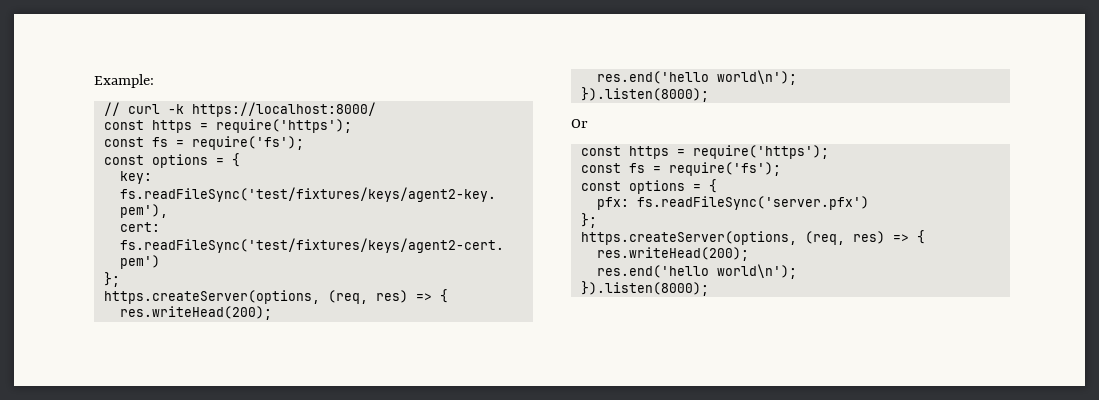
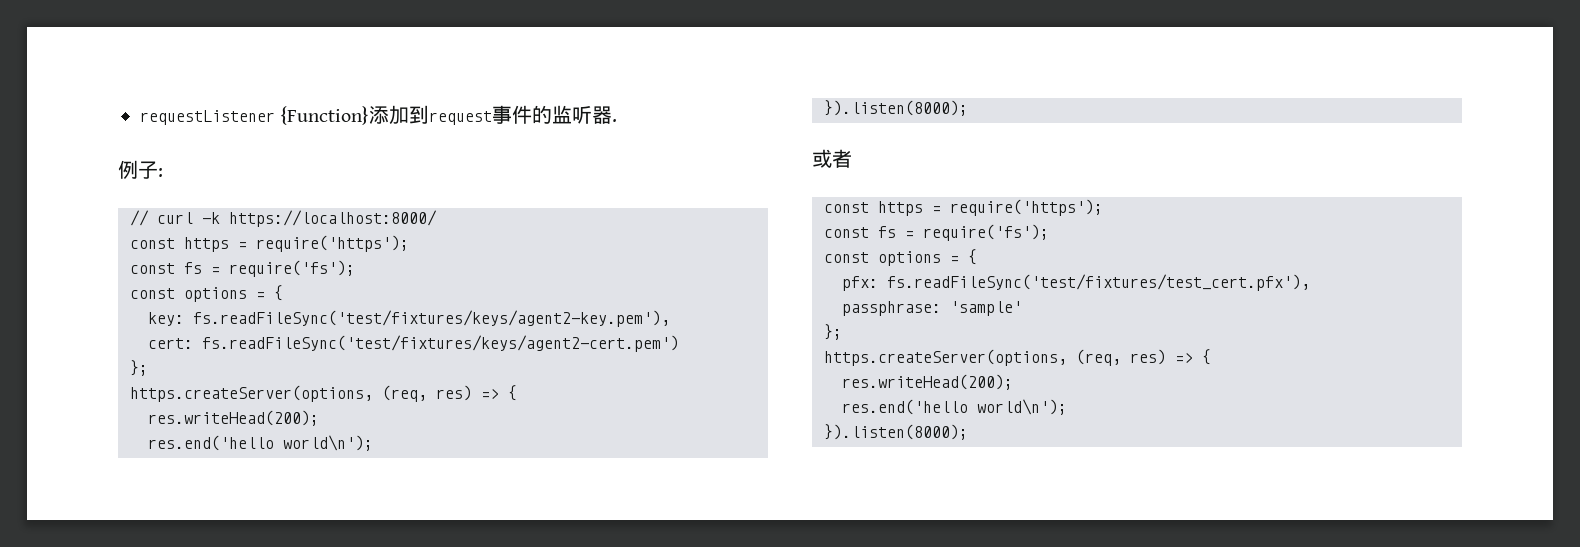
- Example:
+ requestListener {Function}添加到request事件的监听器.
+ 例子:
- Or
+ 或者
- pfx: fs.readFileSync('server.pfx')
+ pfx: fs.readFileSync('test/fixtures/test_cert.pfx'),
+ passphrase: 'sample'

